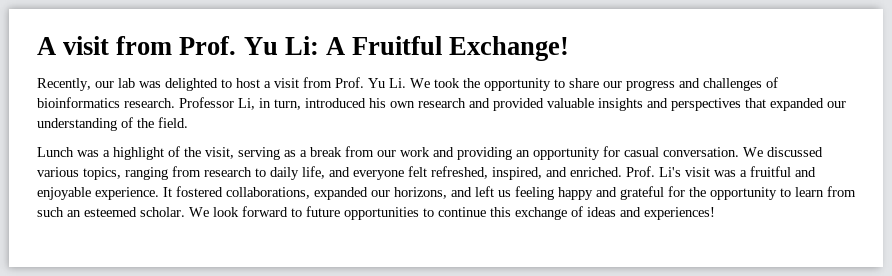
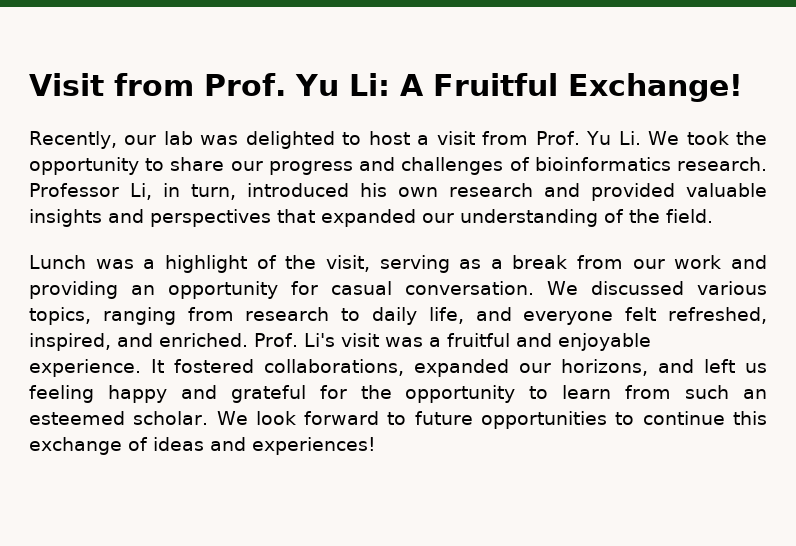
- A visit from Prof. Yu Li: A Fruitful Exchange!
+ Visit from Prof. Yu Li: A Fruitful Exchange!

